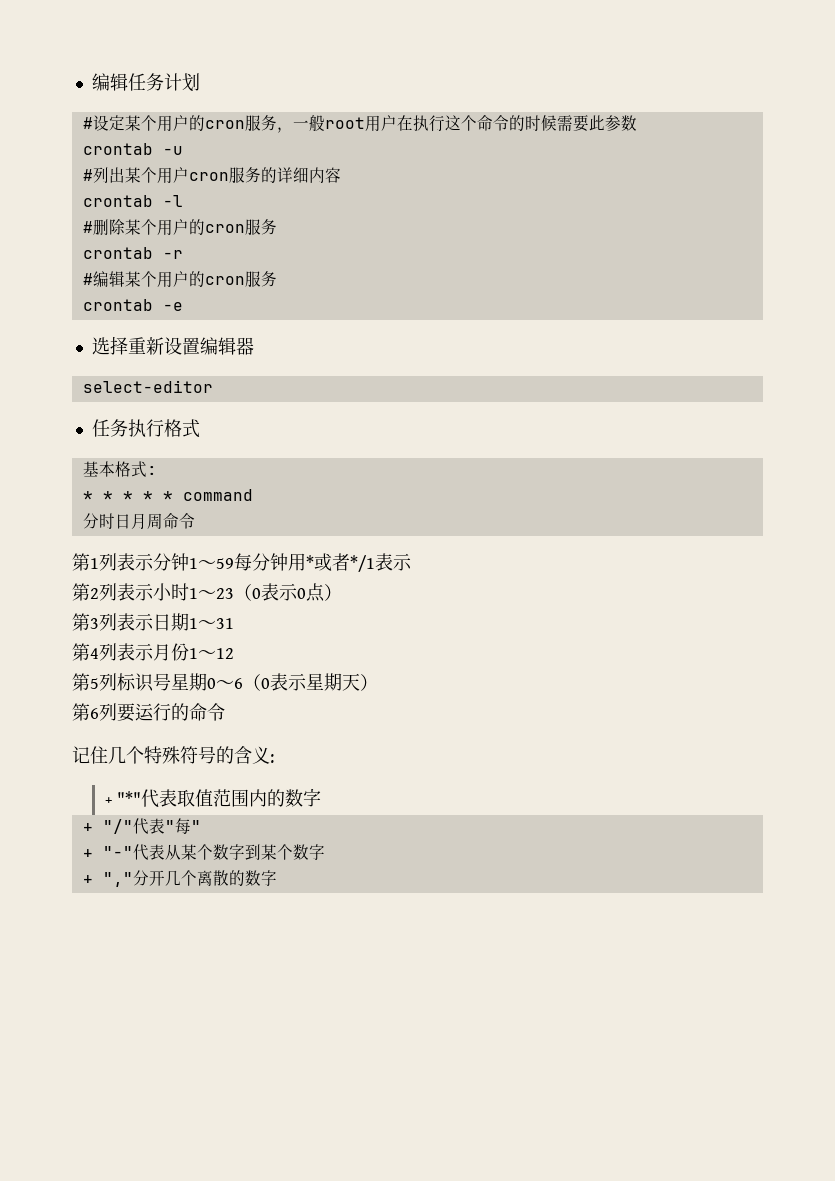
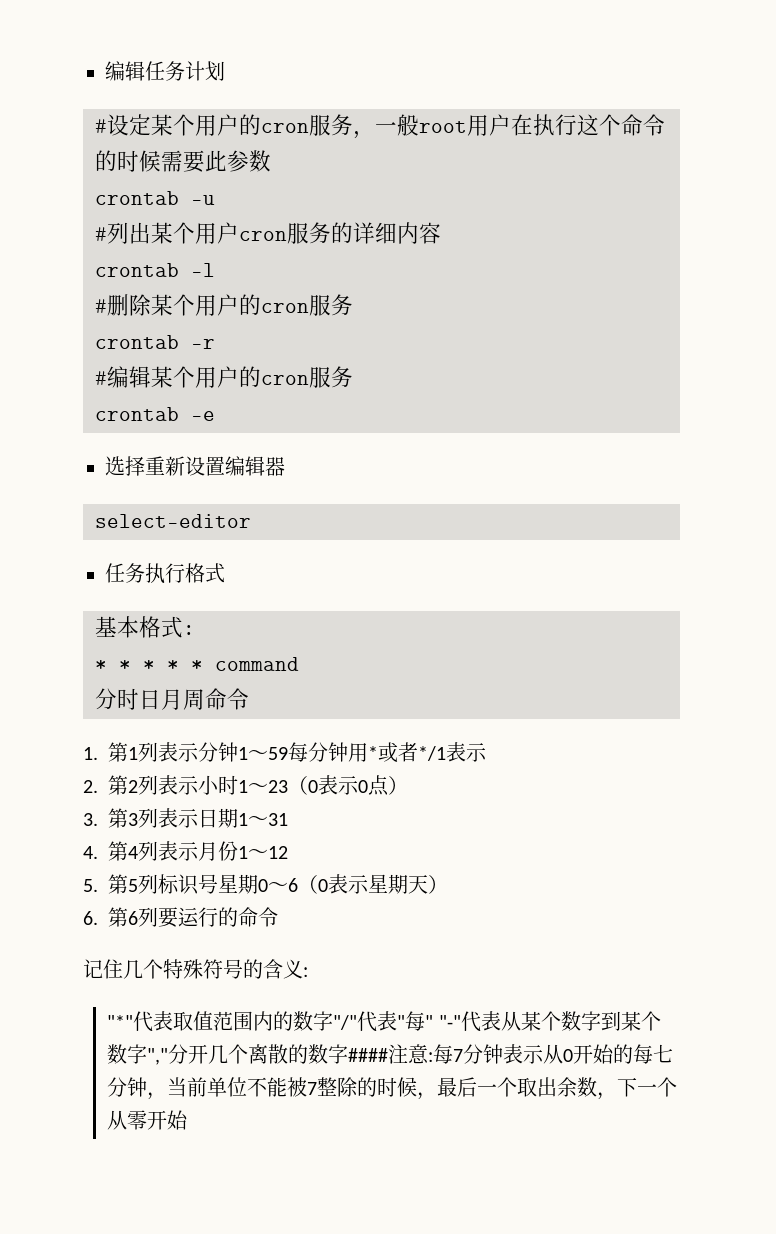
- 第1列表示分钟1～59每分钟用*或者*/1表示
+ 1.第1列表示分钟1～59每分钟用*或者*/1表示
- 第2列表示小时1～23（0表示0点）
+ 2.第2列表示小时1～23（0表示0点）
- 第3列表示日期1～31
+ 3.第3列表示日期1～31
- 第4列表示月份1～12
+ 4.第4列表示月份1～12
- 第5列标识号星期0～6（0表示星期天）
+ 5.第5列标识号星期0～6（0表示星期天）
- 第6列要运行的命令
+ 6.第6列要运行的命令
- + "*"代表取值范围内的数字
- + "/"代表"每"
- + "-"代表从某个数字到某个数字
- + ","分开几个离散的数字
+ "*"代表取值范围内的数字"/"代表"每" "-"代表从某个数字到某个数字","分开几个离散的数字####注意:每7分钟表示从0开始的每七分钟，当前单位不能被7整除的时候，最后一个取出余数，下一个从零开始

